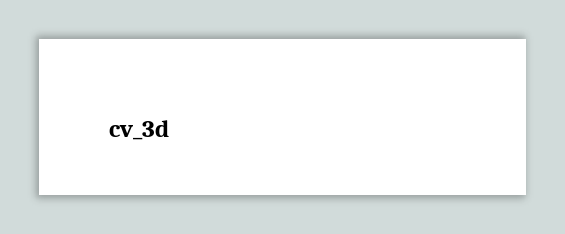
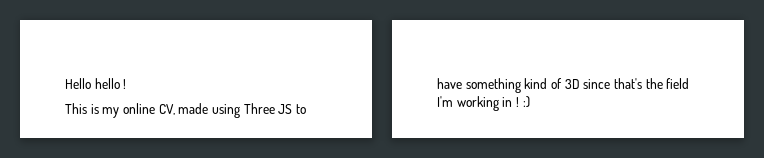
- cv_3d
+ Hello hello !
+ This is my online CV, made using Three JS to have something kind of 3D since that's the field I'm working in ! :)

